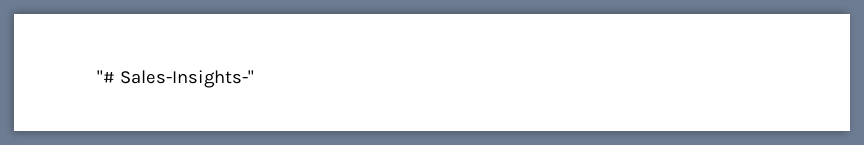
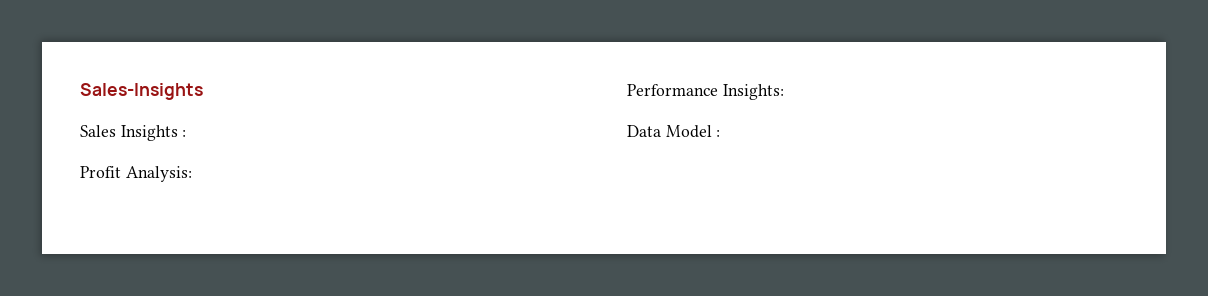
- "# Sales-Insights-"
+ Sales-Insights
+ Sales Insights :
+ Profit Analysis:
+ Performance Insights:
+ Data Model :

